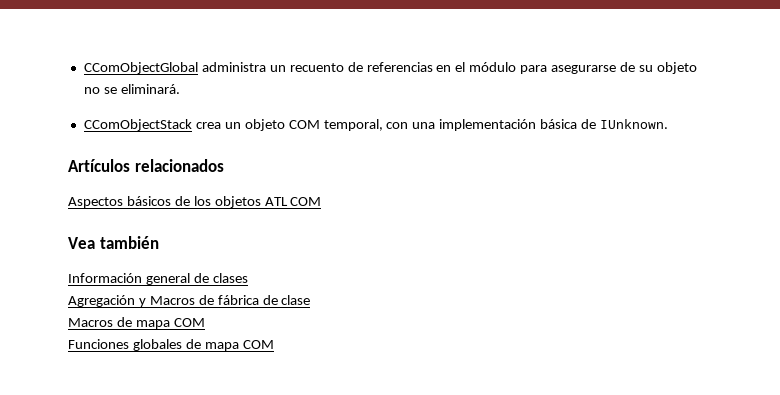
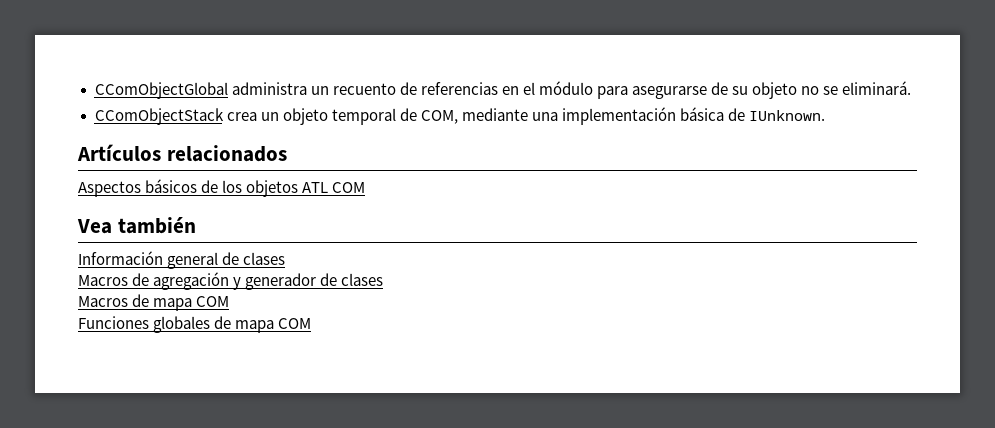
- CComObjectStack crea un objeto COM temporal, con una implementación básica de IUnknown.
+ CComObjectStack crea un objeto temporal de COM, mediante una implementación básica de IUnknown.
- Agregación y Macros de fábrica de clase
+ Macros de agregación y generador de clases

